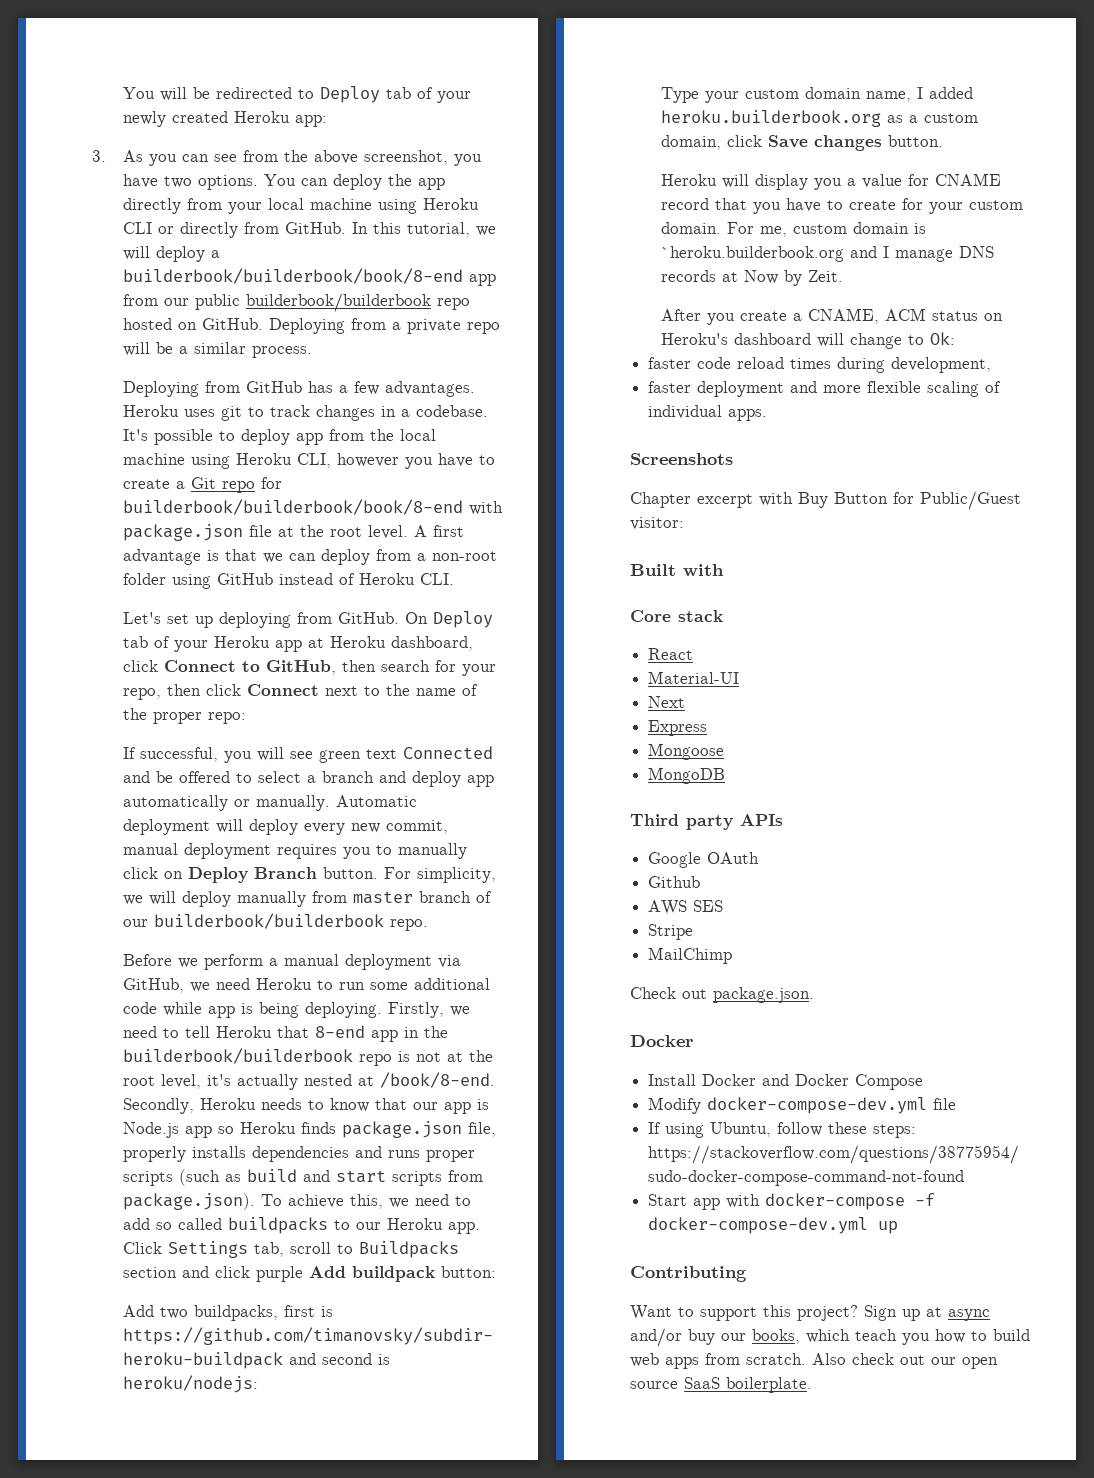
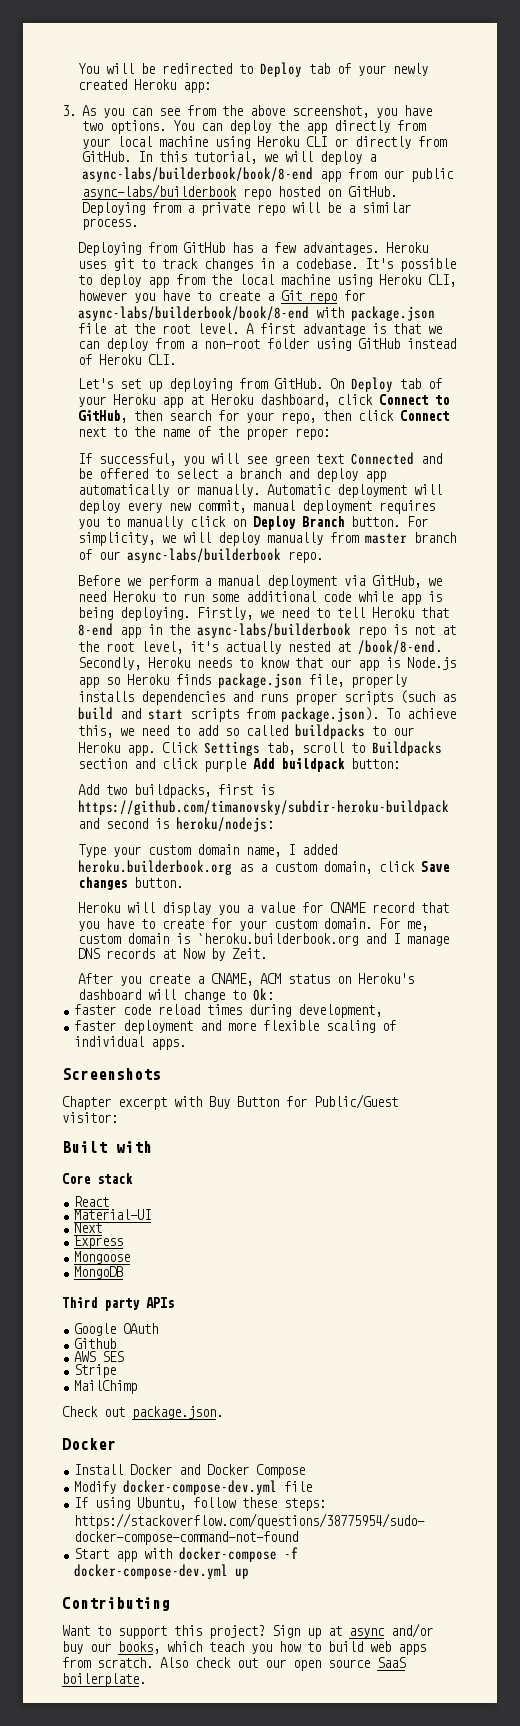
- In this tutorial, we will deploy a builderbook/builderbook/book/8-end app from our public builderbook/builderbook repo hosted on GitHub.
+ In this tutorial, we will deploy a async-labs/builderbook/book/8-end app from our public async-labs/builderbook repo hosted on GitHub.
- It's possible to deploy app from the local machine using Heroku CLI, however you have to create a Git repo for builderbook/builderbook/book/8-end with package.json file at the root level.
+ It's possible to deploy app from the local machine using Heroku CLI, however you have to create a Git repo for async-labs/builderbook/book/8-end with package.json file at the root level.
- For simplicity, we will deploy manually from master branch of our builderbook/builderbook repo.
+ For simplicity, we will deploy manually from master branch of our async-labs/builderbook repo.
- Firstly, we need to tell Heroku that 8-end app in the builderbook/builderbook repo is not at the root level, it's actually nested at /book/8-end.
+ Firstly, we need to tell Heroku that 8-end app in the async-labs/builderbook repo is not at the root level, it's actually nested at /book/8-end.

